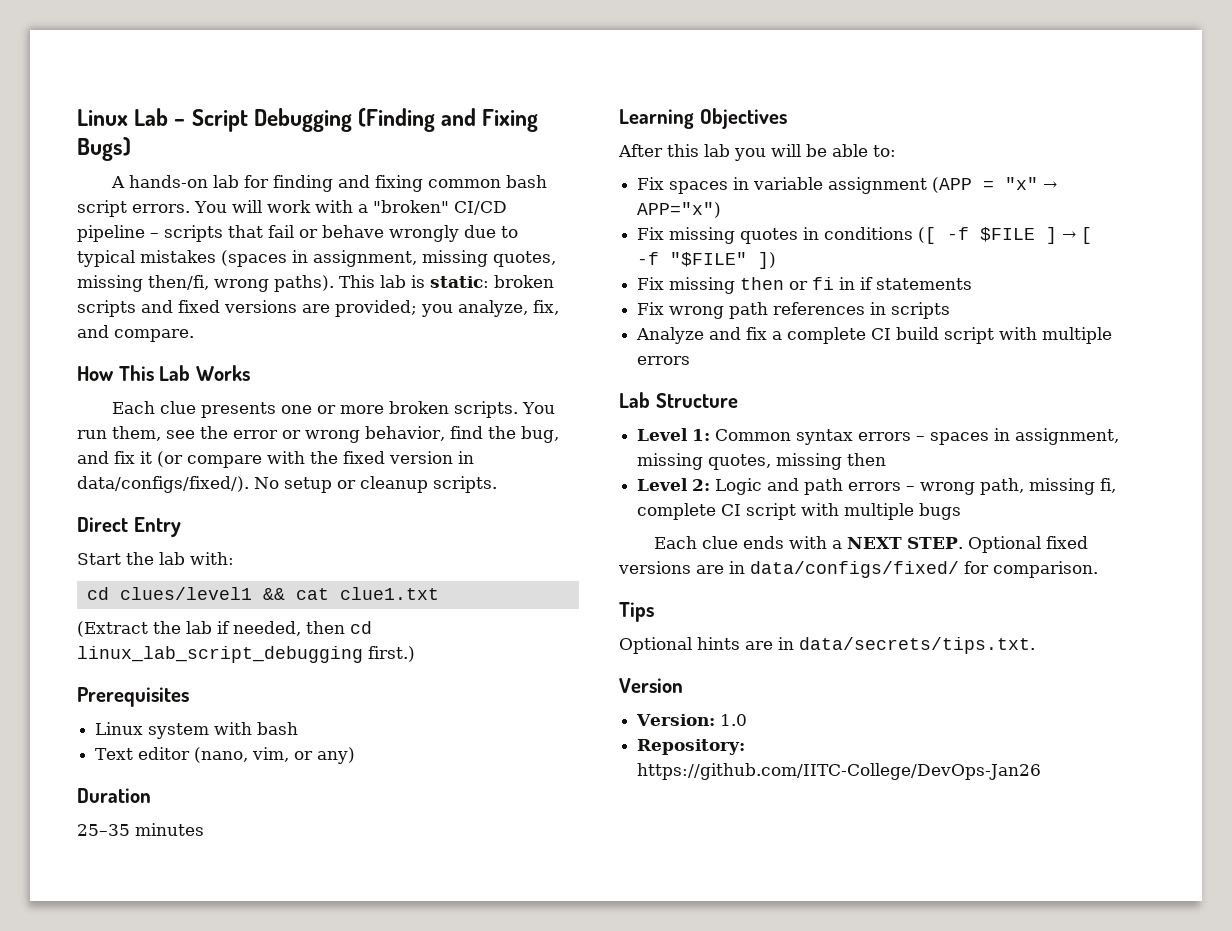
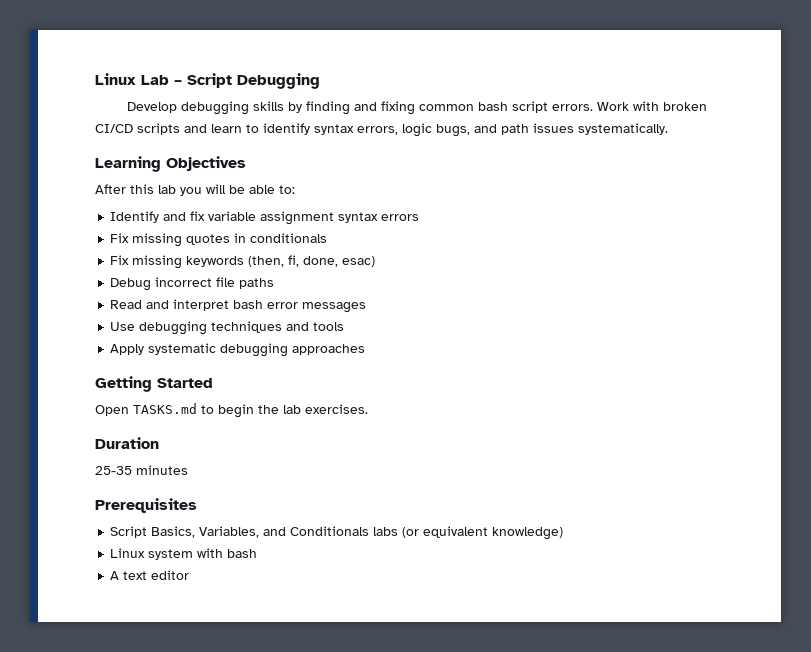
- Linux Lab – Script Debugging (Finding and Fixing Bugs)
- A hands-on lab for finding and fixing common bash script errors.
+ Linux Lab – Script Debugging
+ Develop debugging skills by finding and fixing common bash script errors.
- You will work with a "broken" CI/CD pipeline – scripts that fail or behave wrongly due to typical mistakes (spaces in assignment, missing quotes, missing then/fi, wrong paths). This lab is static: broken scripts and fixed versions are provided; you analyze, fix, and compare.
- How This Lab Works
- Each clue presents one or more broken scripts. You run them, see the error or wrong behavior, find the bug, and fix it (or compare with the fixed version in data/configs/fixed/). No setup or cleanup scripts.
- Direct Entry
- Start the lab with:
- cd clues/level1 && cat clue1.txt
- (Extract the lab if needed, then cd linux_lab_script_debugging first.)
- Prerequisites
- Linux system with bash
- Text editor (nano, vim, or any)
- Duration
- 25–35 minutes
+ Work with broken CI/CD scripts and learn to identify syntax errors, logic bugs, and path issues systematically.
- Fix spaces in variable assignment (APP = "x" → APP="x")
- Fix missing quotes in conditions ([ -f $FILE ] → [ -f "$FILE" ])
- Fix missing then or fi in if statements
- Fix wrong path references in scripts
- Analyze and fix a complete CI build script with multiple errors
- Lab Structure
- Level 1: Common syntax errors – spaces in assignment, missing quotes, missing then
- Level 2: Logic and path errors – wrong path, missing fi, complete CI script with multiple bugs
- Each clue ends with a NEXT STEP. Optional fixed versions are in data/configs/fixed/ for comparison.
- Tips
- Optional hints are in data/secrets/tips.txt.
- Version
- Version: 1.0
- Repository: https://github.com/IITC-College/DevOps-Jan26
+ Identify and fix variable assignment syntax errors
+ Fix missing quotes in conditionals
+ Fix missing keywords (then, fi, done, esac)
+ Debug incorrect file paths
+ Read and interpret bash error messages
+ Use debugging techniques and tools
+ Apply systematic debugging approaches
+ Getting Started
+ Open TASKS.md to begin the lab exercises.
+ Duration
+ 25-35 minutes
+ Prerequisites
+ Script Basics, Variables, and Conditionals labs (or equivalent knowledge)
+ Linux system with bash
+ A text editor

